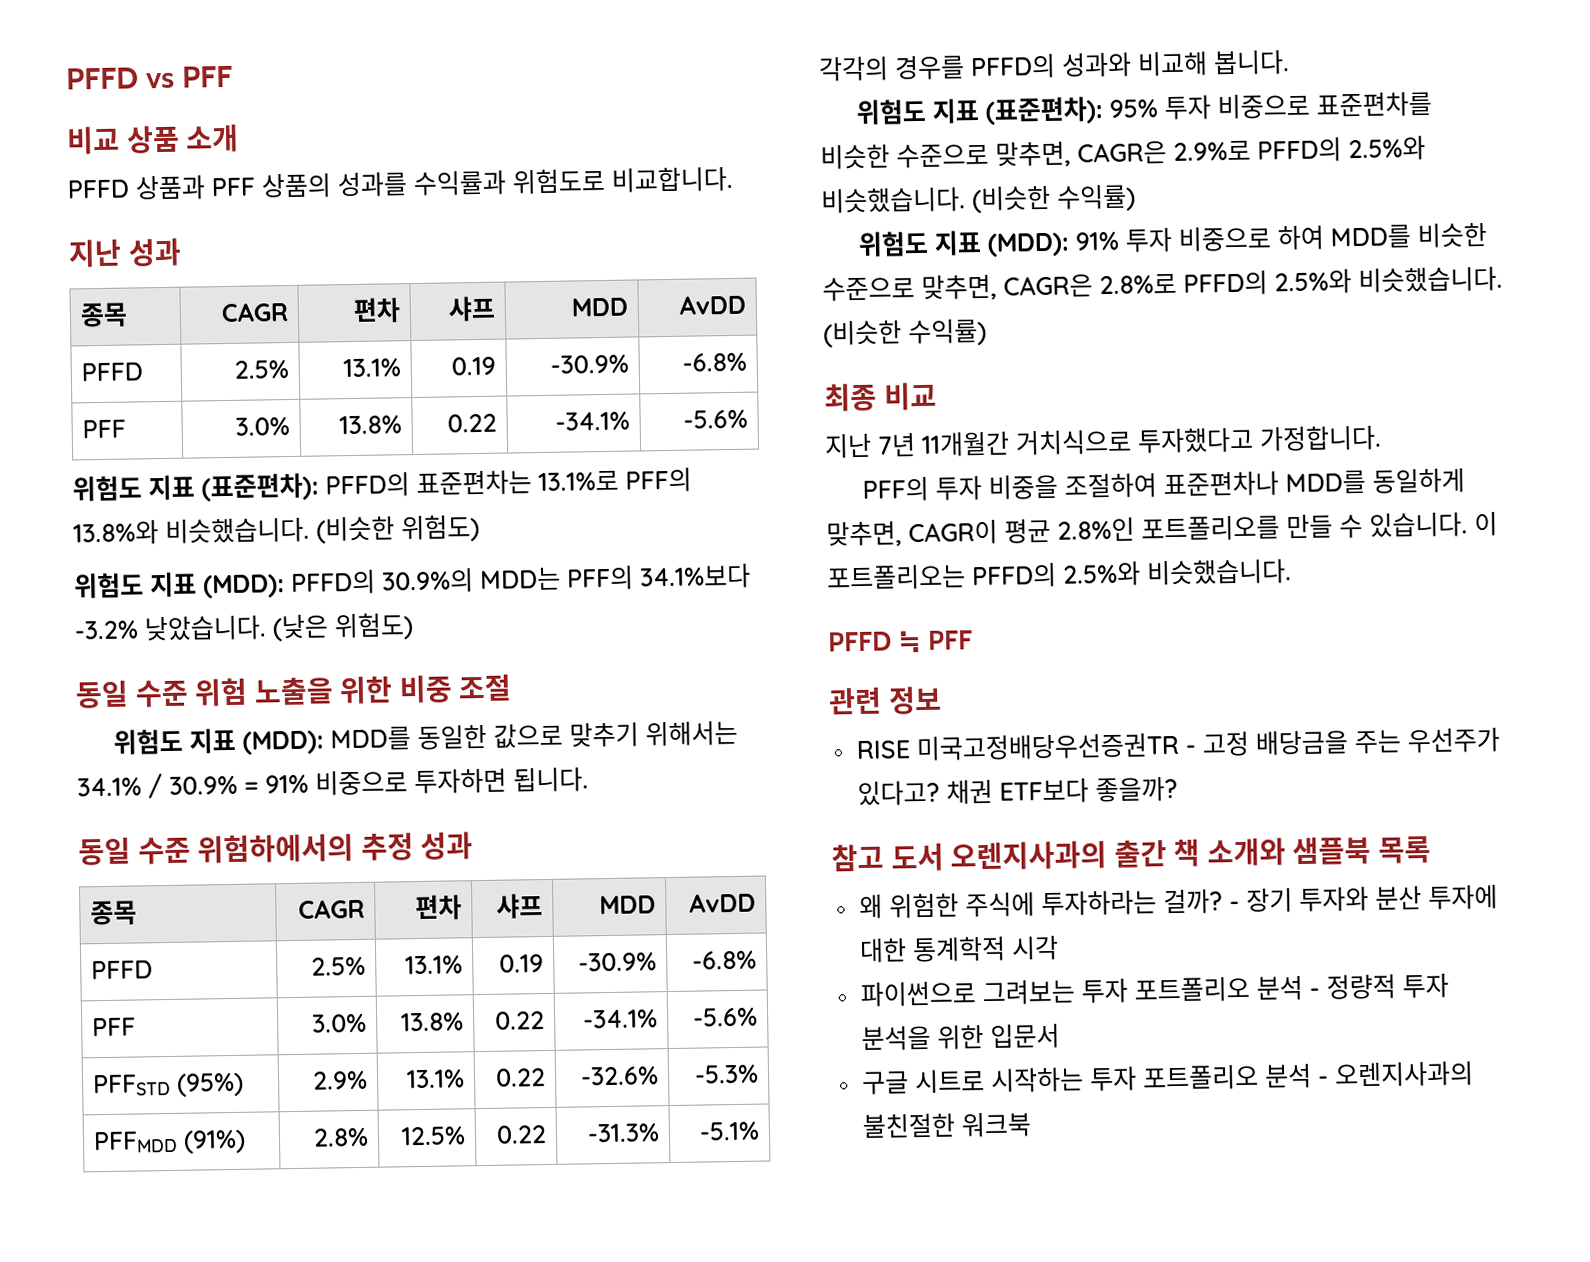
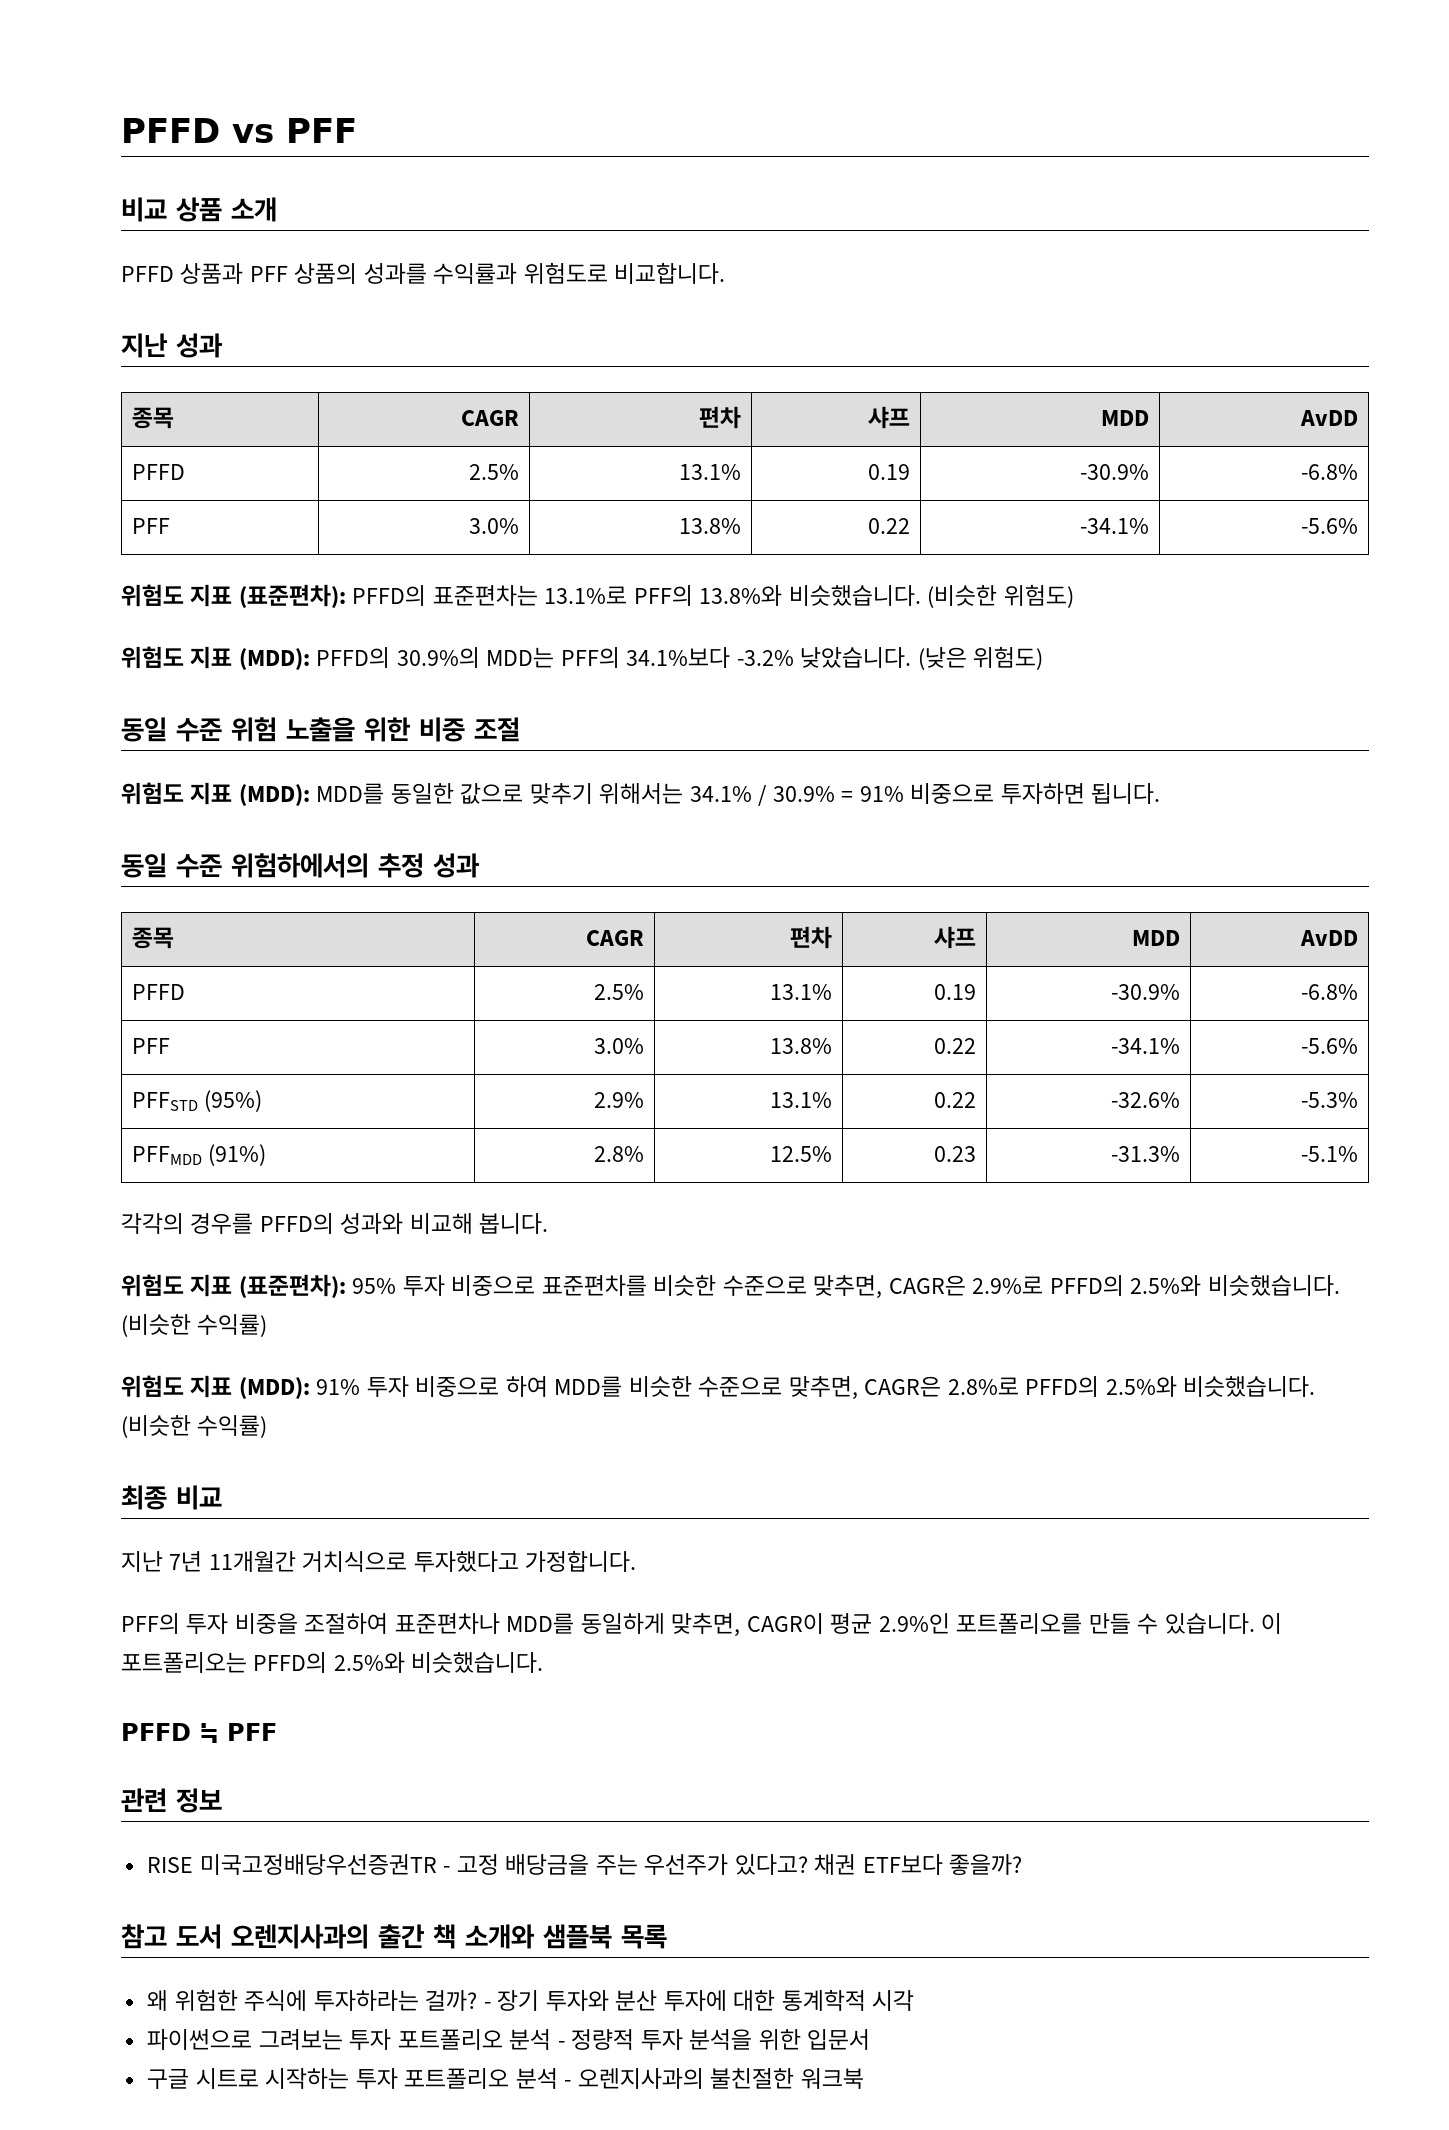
- PFFMDD (91%) | 2.8% | 12.5% | 0.22 | -31.3% | -5.1%
+ PFFMDD (91%) | 2.8% | 12.5% | 0.23 | -31.3% | -5.1%
- PFF의 투자 비중을 조절하여 표준편차나 MDD를 동일하게 맞추면, CAGR이 평균 2.8%인 포트폴리오를 만들 수 있습니다.
+ PFF의 투자 비중을 조절하여 표준편차나 MDD를 동일하게 맞추면, CAGR이 평균 2.9%인 포트폴리오를 만들 수 있습니다.

